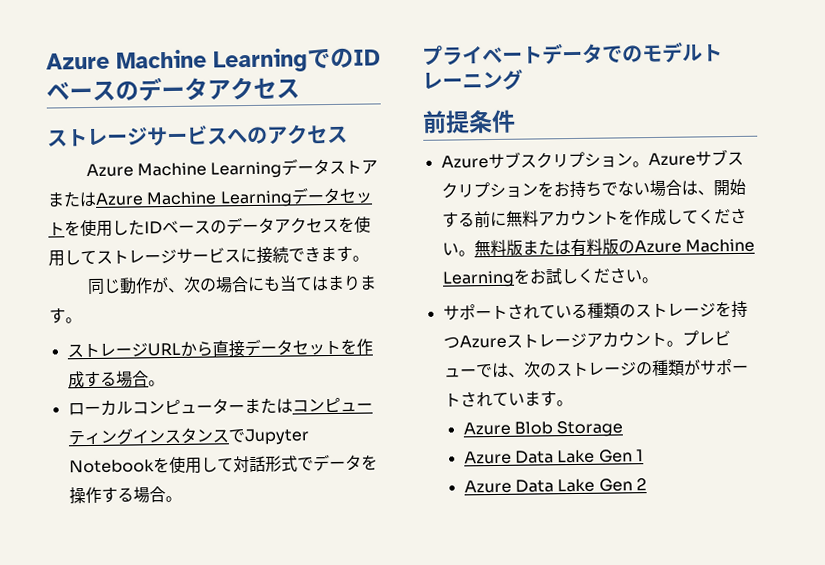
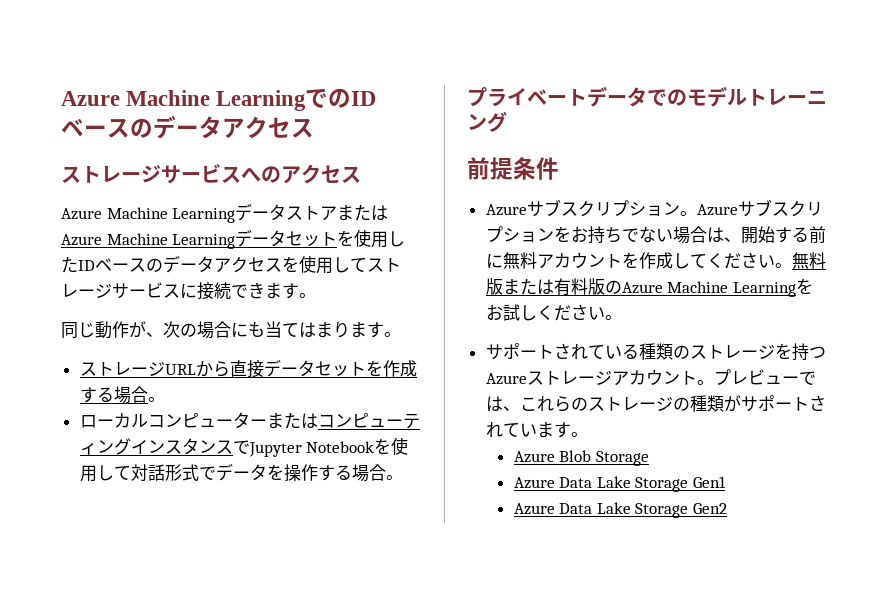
- プレビューでは、次のストレージの種類がサポートされています。
+ プレビューでは、これらのストレージの種類がサポートされています。
- Azure Data Lake Gen 1
- Azure Data Lake Gen 2
+ Azure Data Lake Storage Gen1
+ Azure Data Lake Storage Gen2

